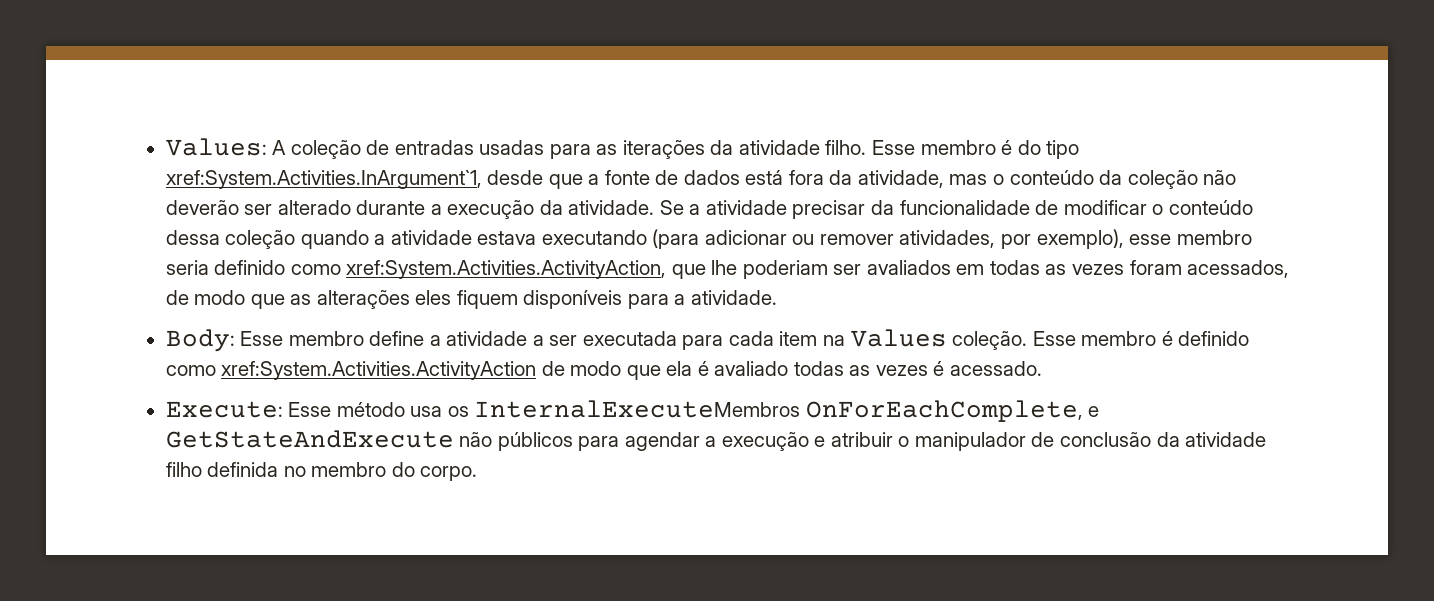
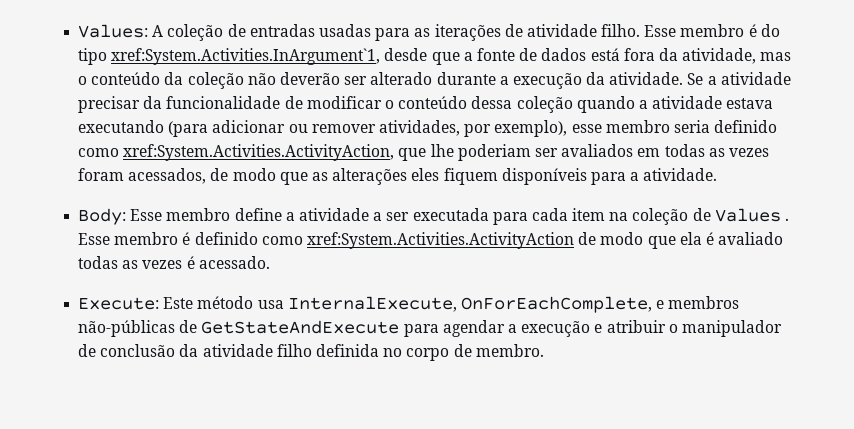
- Values: A coleção de entradas usadas para as iterações da atividade filho.
+ Values: A coleção de entradas usadas para as iterações de atividade filho.
- Body: Esse membro define a atividade a ser executada para cada item na Values coleção.
+ Body: Esse membro define a atividade a ser executada para cada item na coleção de Values .
- Execute: Esse método usa os InternalExecuteMembros OnForEachComplete, e GetStateAndExecute não públicos para agendar a execução e atribuir o manipulador de conclusão da atividade filho definida no membro do corpo.
+ Execute: Este método usa InternalExecute, OnForEachComplete, e membros não-públicas de GetStateAndExecute para agendar a execução e atribuir o manipulador de conclusão da atividade filho definida no corpo de membro.

